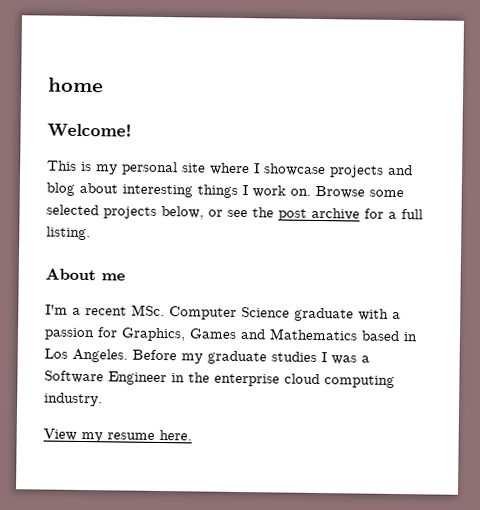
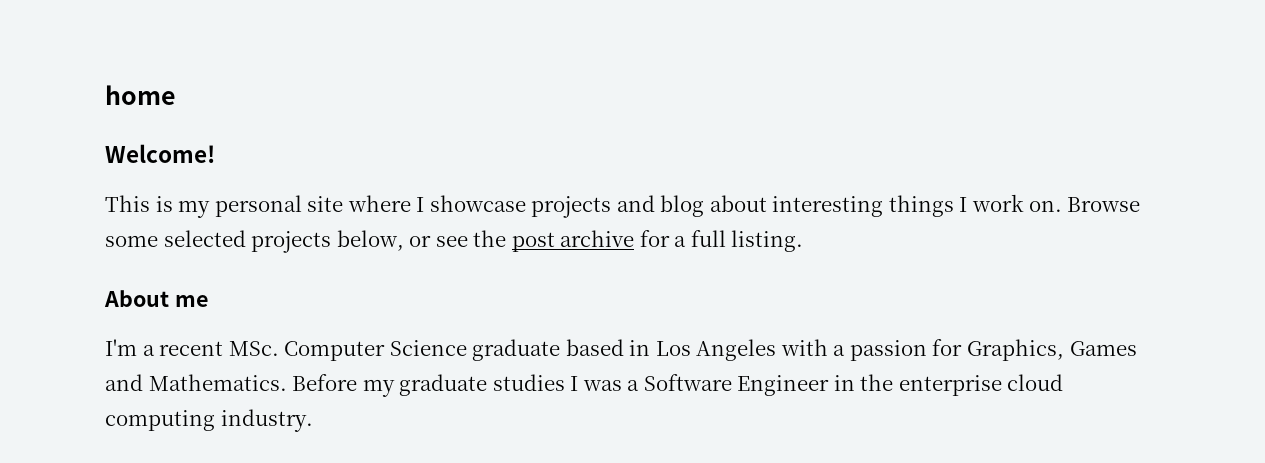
- I'm a recent MSc. Computer Science graduate with a passion for Graphics, Games and Mathematics based in Los Angeles.
+ I'm a recent MSc. Computer Science graduate based in Los Angeles with a passion for Graphics, Games and Mathematics.
- View my resume here.

